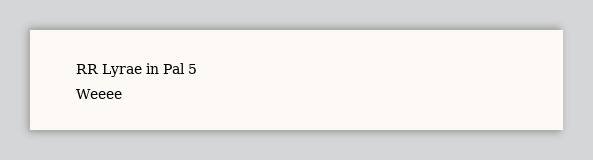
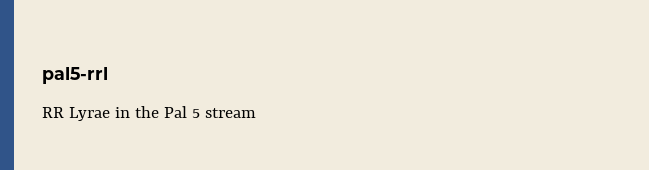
+ pal5-rrl
- RR Lyrae in Pal 5
- Weeee
+ RR Lyrae in the Pal 5 stream

